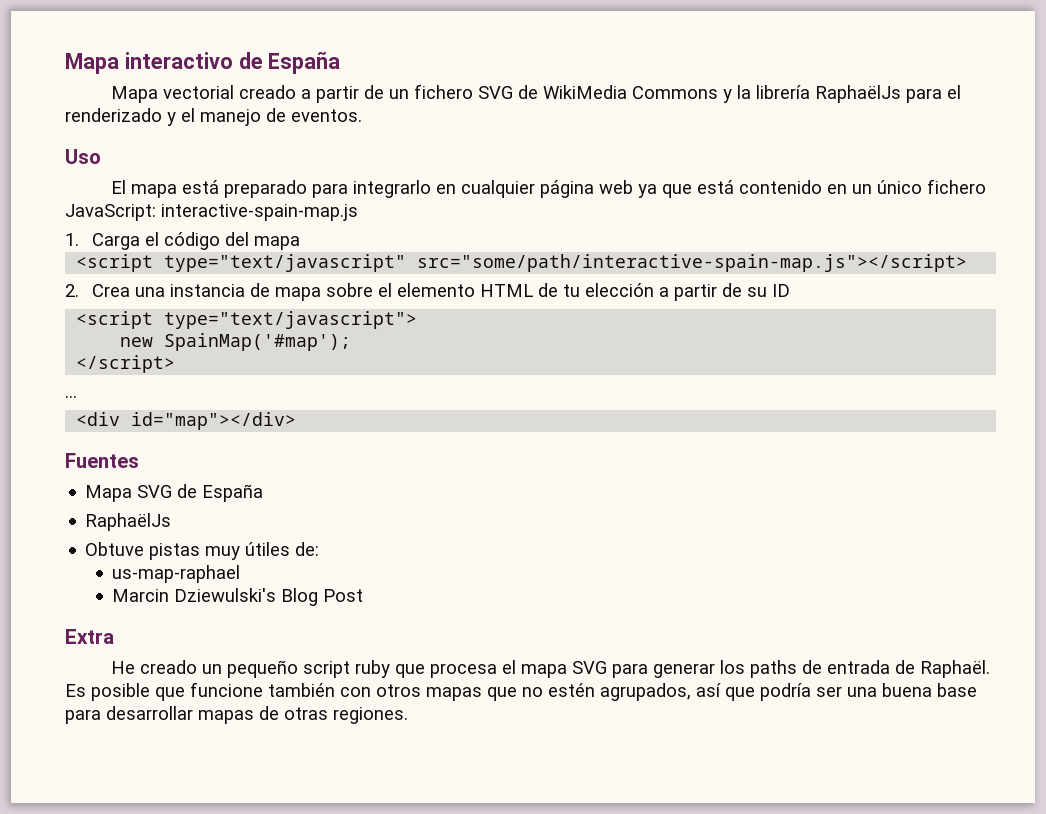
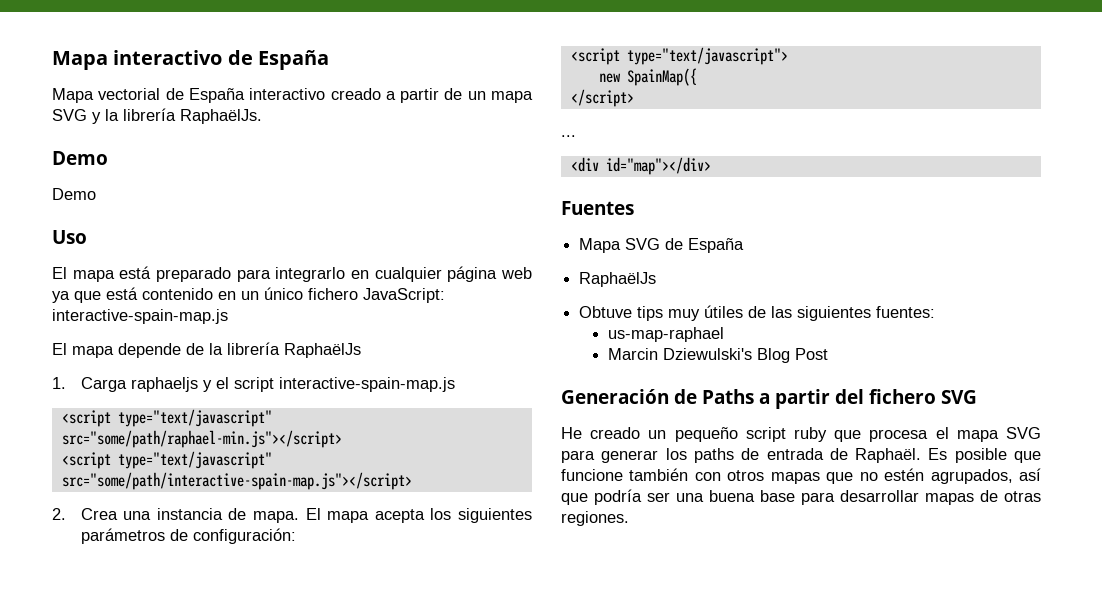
- Mapa vectorial creado a partir de un fichero SVG de WikiMedia Commons y la librería RaphaëlJs para el renderizado y el manejo de eventos.
+ Mapa vectorial de España interactivo creado a partir de un mapa SVG y la librería RaphaëlJs.
+ Demo
+ Demo
- 1. Carga el código del mapa
+ El mapa depende de la librería RaphaëlJs
+ 1. Carga raphaeljs y el script interactive-spain-map.js
+ <script type="text/javascript" src="some/path/raphael-min.js"></script>
- 2. Crea una instancia de mapa sobre el elemento HTML de tu elección a partir de su ID
+ 2. Crea una instancia de mapa. El mapa acepta los siguientes parámetros de configuración:
- new SpainMap('#map');
+ new SpainMap({
- Obtuve pistas muy útiles de:
+ Obtuve tips muy útiles de las siguientes fuentes:
- Extra
+ Generación de Paths a partir del fichero SVG

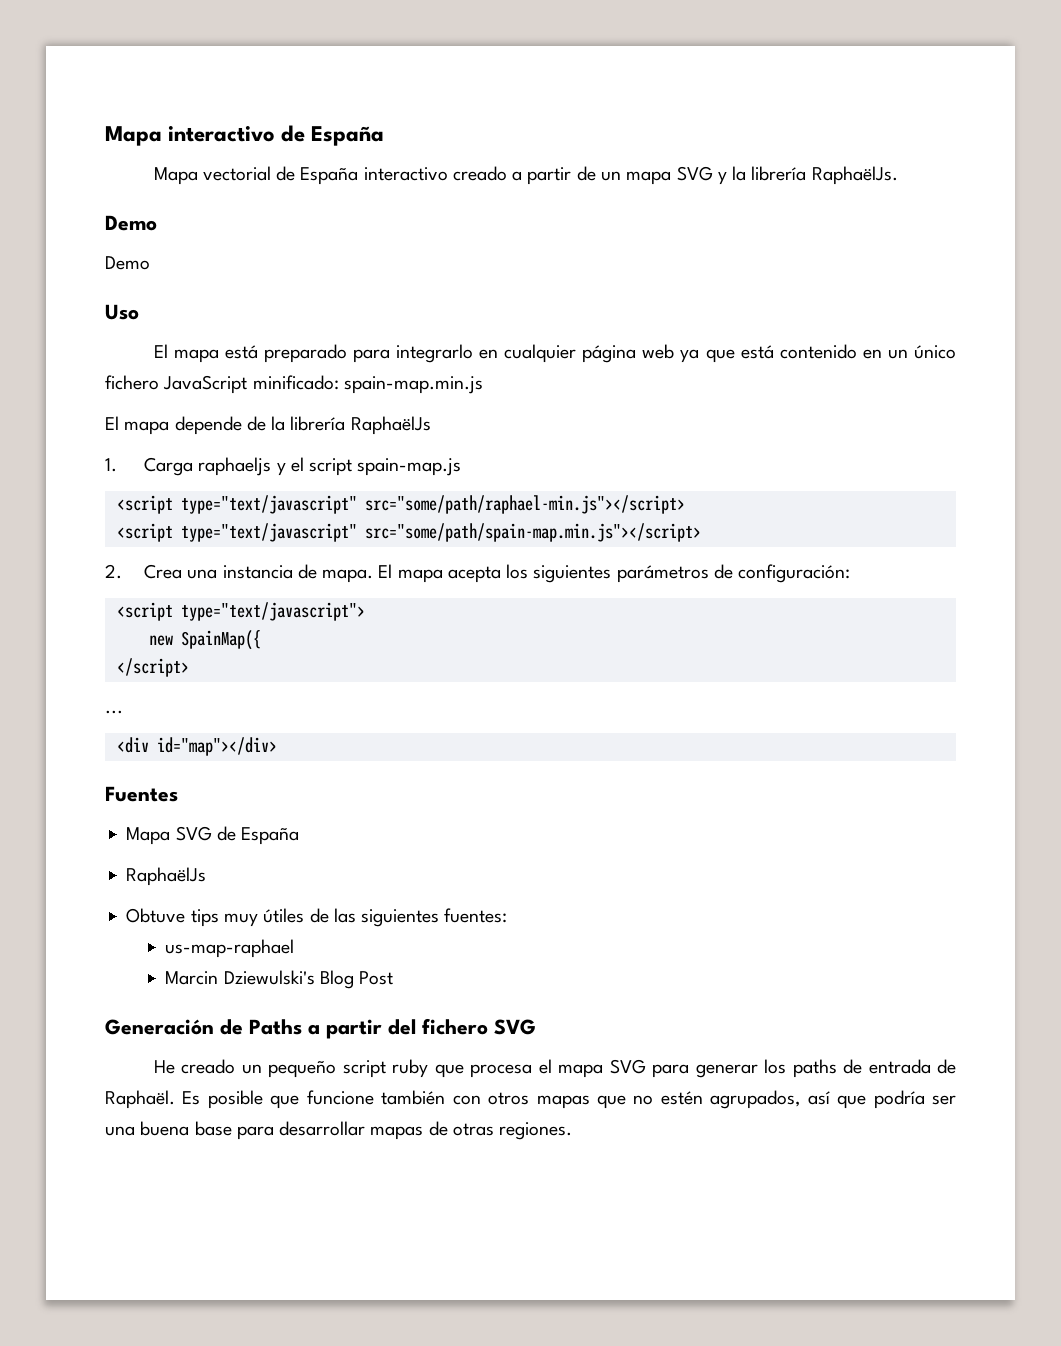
- El mapa está preparado para integrarlo en cualquier página web ya que está contenido en un único fichero JavaScript: interactive-spain-map.js
+ El mapa está preparado para integrarlo en cualquier página web ya que está contenido en un único fichero JavaScript minificado: spain-map.min.js
- 1. Carga raphaeljs y el script interactive-spain-map.js
+ 1. Carga raphaeljs y el script spain-map.js
- <script type="text/javascript" src="some/path/interactive-spain-map.js"></script>
+ <script type="text/javascript" src="some/path/spain-map.min.js"></script>

